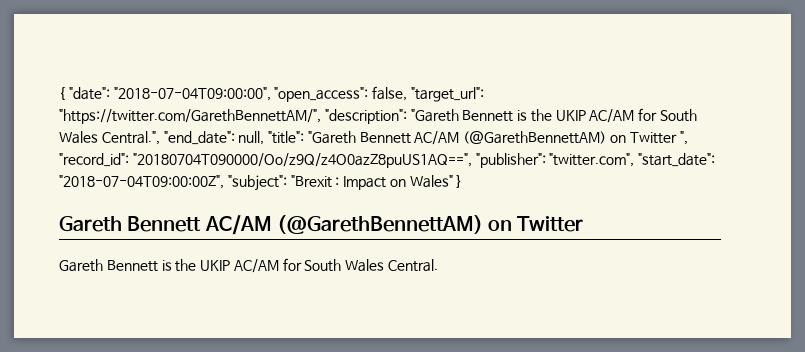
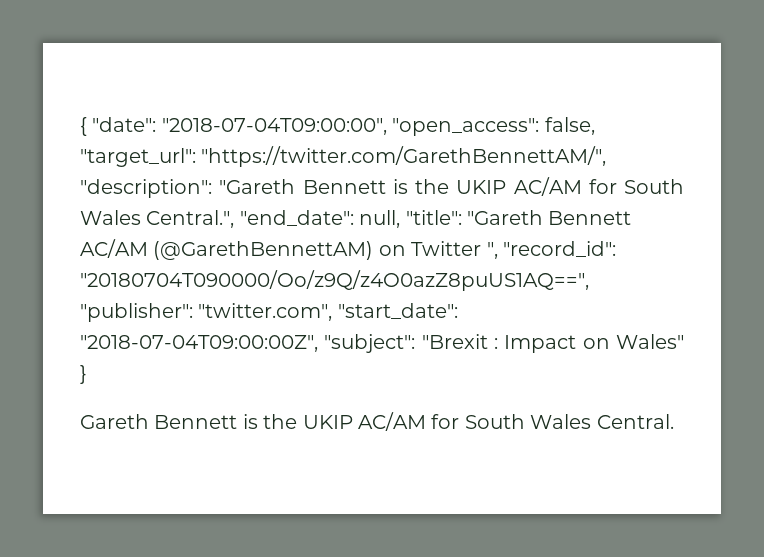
- Gareth Bennett AC/AM (@GarethBennettAM) on Twitter

